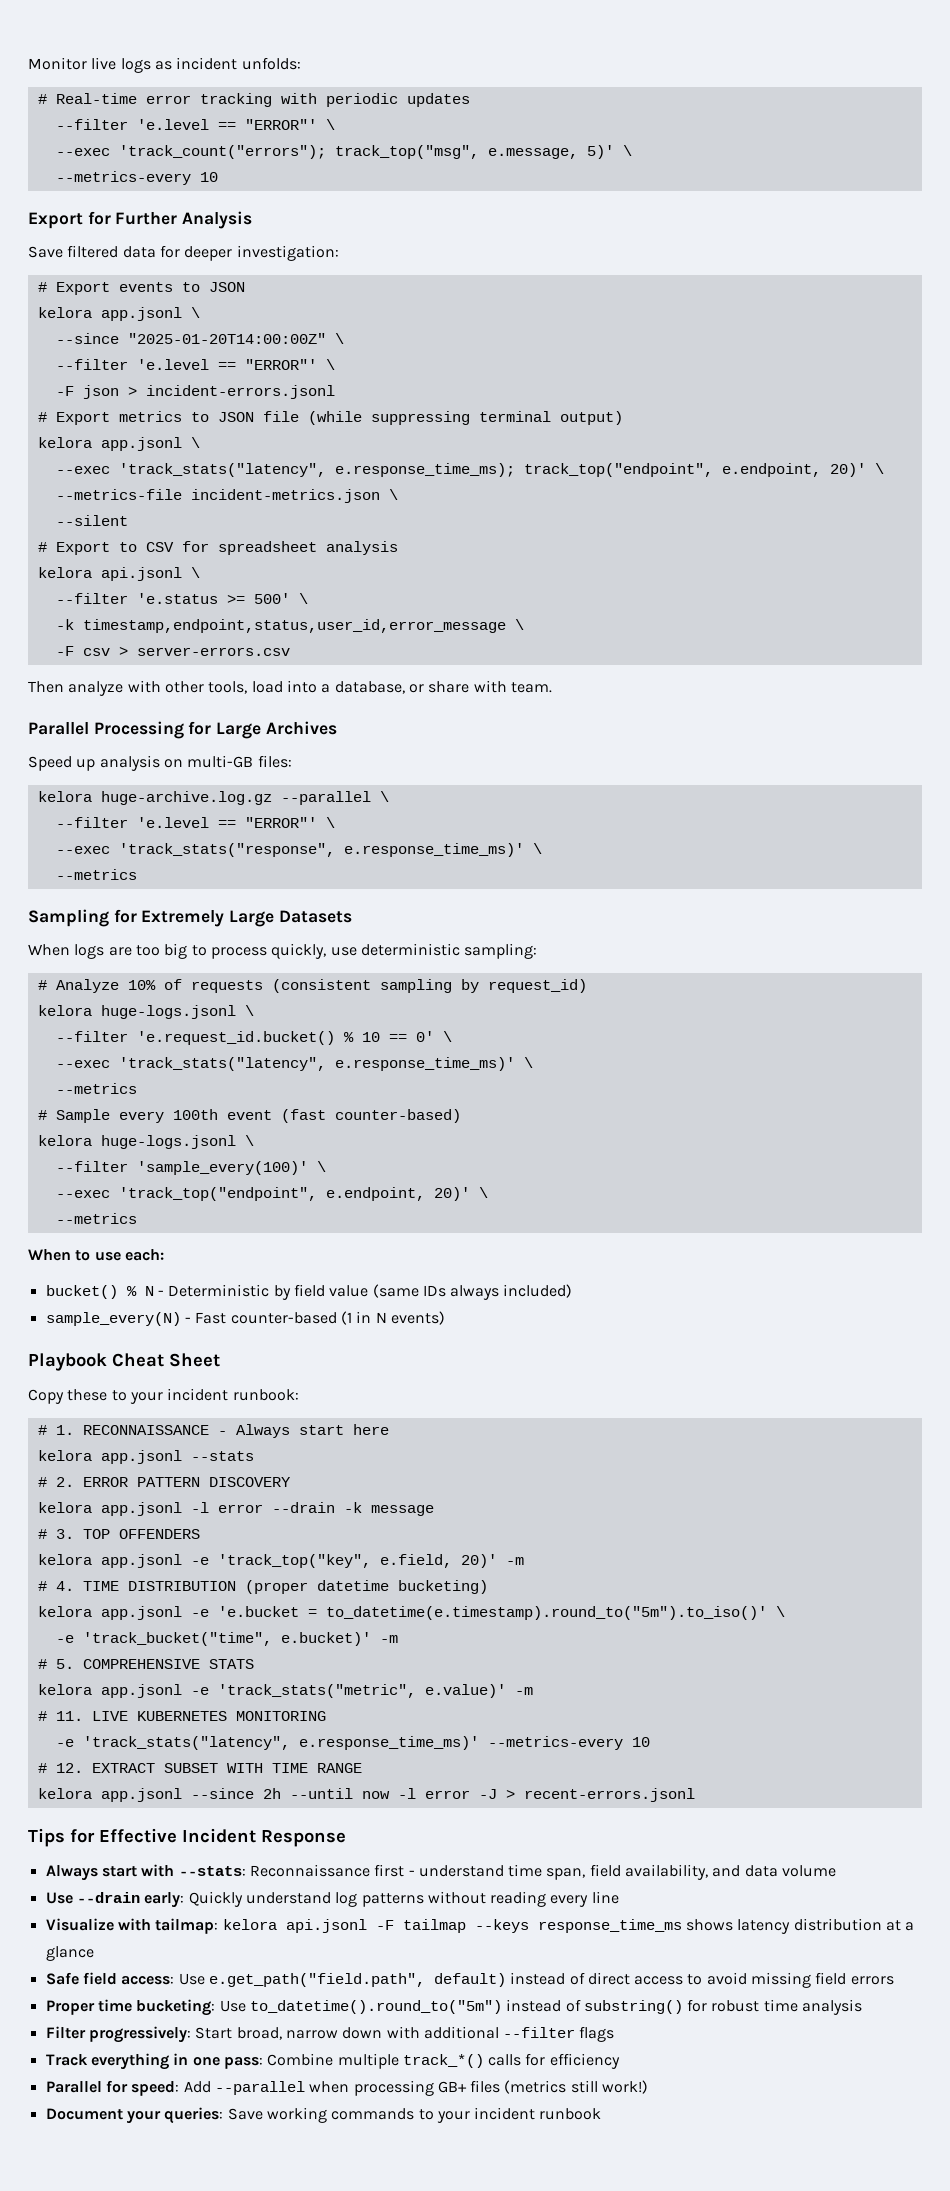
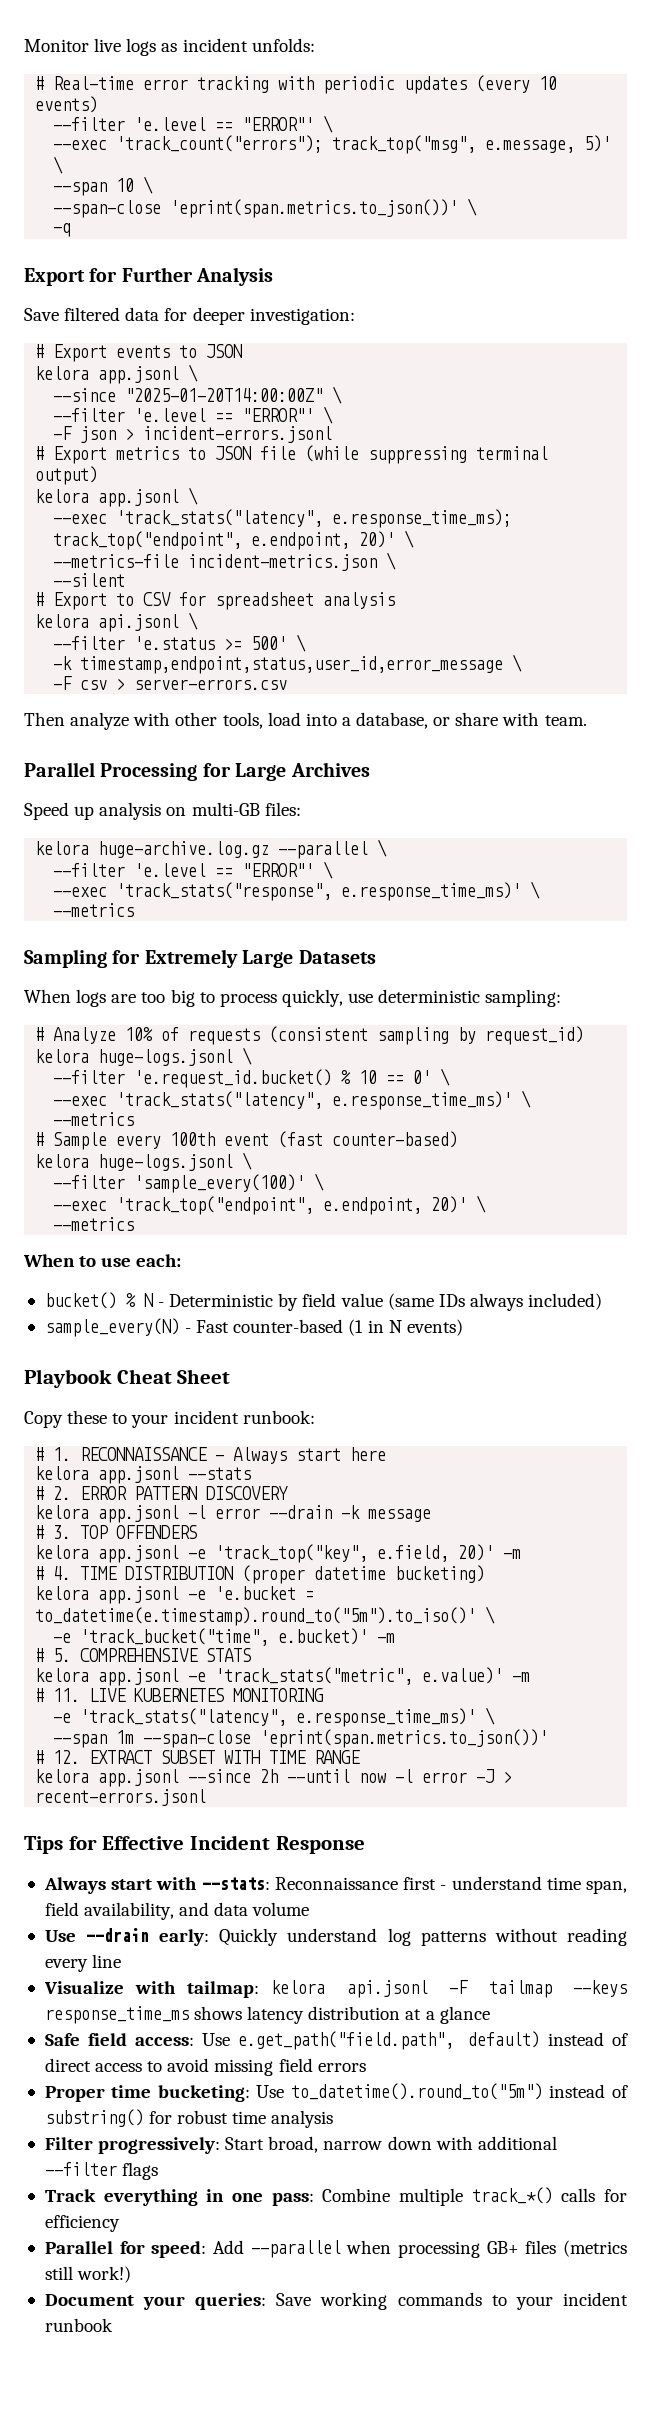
- # Real-time error tracking with periodic updates
+ # Real-time error tracking with periodic updates (every 10 events)
  --exec 'track_count("errors"); track_top("msg", e.message, 5)' \
- --metrics-every 10
+ --span 10 \
+ --span-close 'eprint(span.metrics.to_json())' \
+ -q
- -e 'track_stats("latency", e.response_time_ms)' --metrics-every 10
+ -e 'track_stats("latency", e.response_time_ms)' \
+ --span 1m --span-close 'eprint(span.metrics.to_json())'

